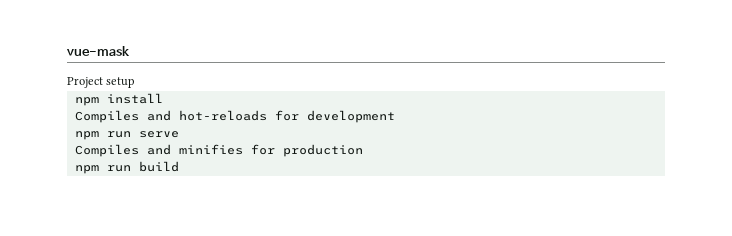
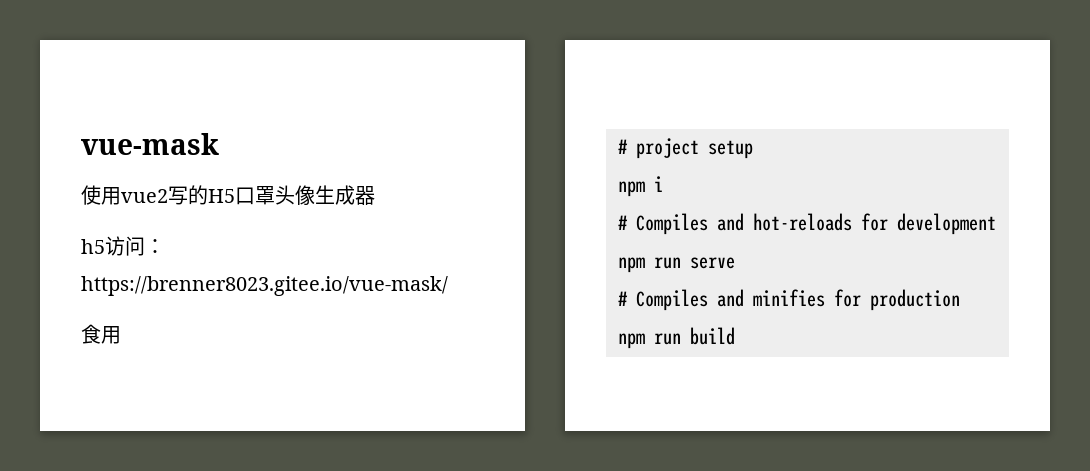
- Project setup
+ 使用vue2写的H5口罩头像生成器
+ h5访问：https://brenner8023.gitee.io/vue-mask/
+ 食用
+ # project setup
- npm install
- Compiles and hot-reloads for development
+ npm i
+ # Compiles and hot-reloads for development
- Compiles and minifies for production
+ # Compiles and minifies for production

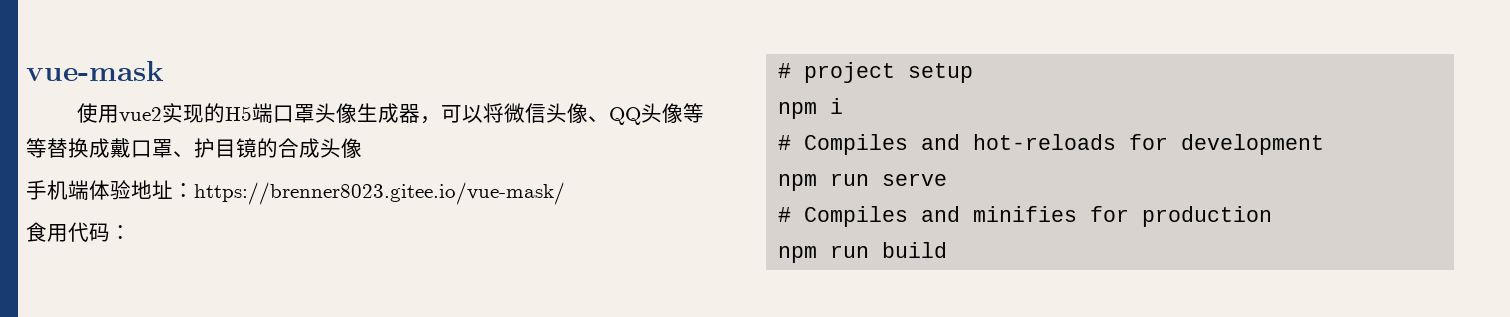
- 使用vue2写的H5口罩头像生成器
- h5访问：https://brenner8023.gitee.io/vue-mask/
+ 使用vue2实现的H5端口罩头像生成器，可以将微信头像、QQ头像等等替换成戴口罩、护目镜的合成头像
+ 手机端体验地址：https://brenner8023.gitee.io/vue-mask/
- 食用
+ 食用代码：

